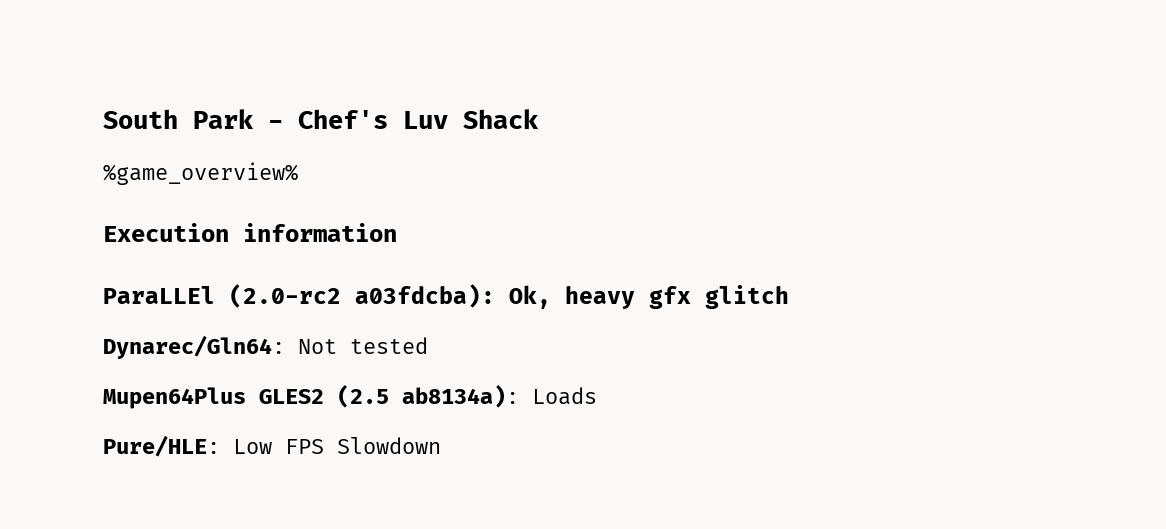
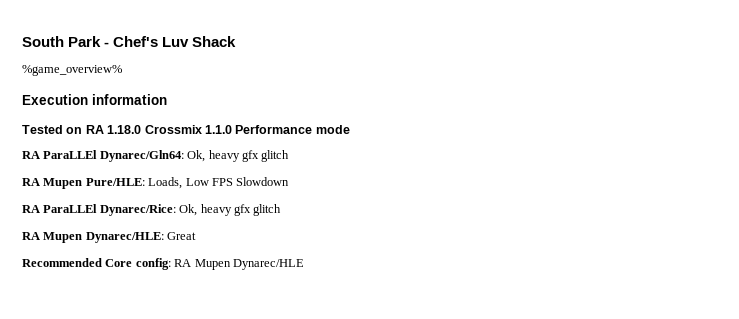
- ParaLLEl (2.0-rc2 a03fdcba): Ok, heavy gfx glitch
- Dynarec/Gln64: Not tested
- Mupen64Plus GLES2 (2.5 ab8134a): Loads
- Pure/HLE: Low FPS Slowdown
+ Tested on RA 1.18.0 Crossmix 1.1.0 Performance mode
+ RA ParaLLEl Dynarec/Gln64: Ok, heavy gfx glitch
+ RA Mupen Pure/HLE: Loads, Low FPS Slowdown
+ RA ParaLLEl Dynarec/Rice: Ok, heavy gfx glitch
+ RA Mupen Dynarec/HLE: Great
+ Recommended Core config: RA Mupen Dynarec/HLE

